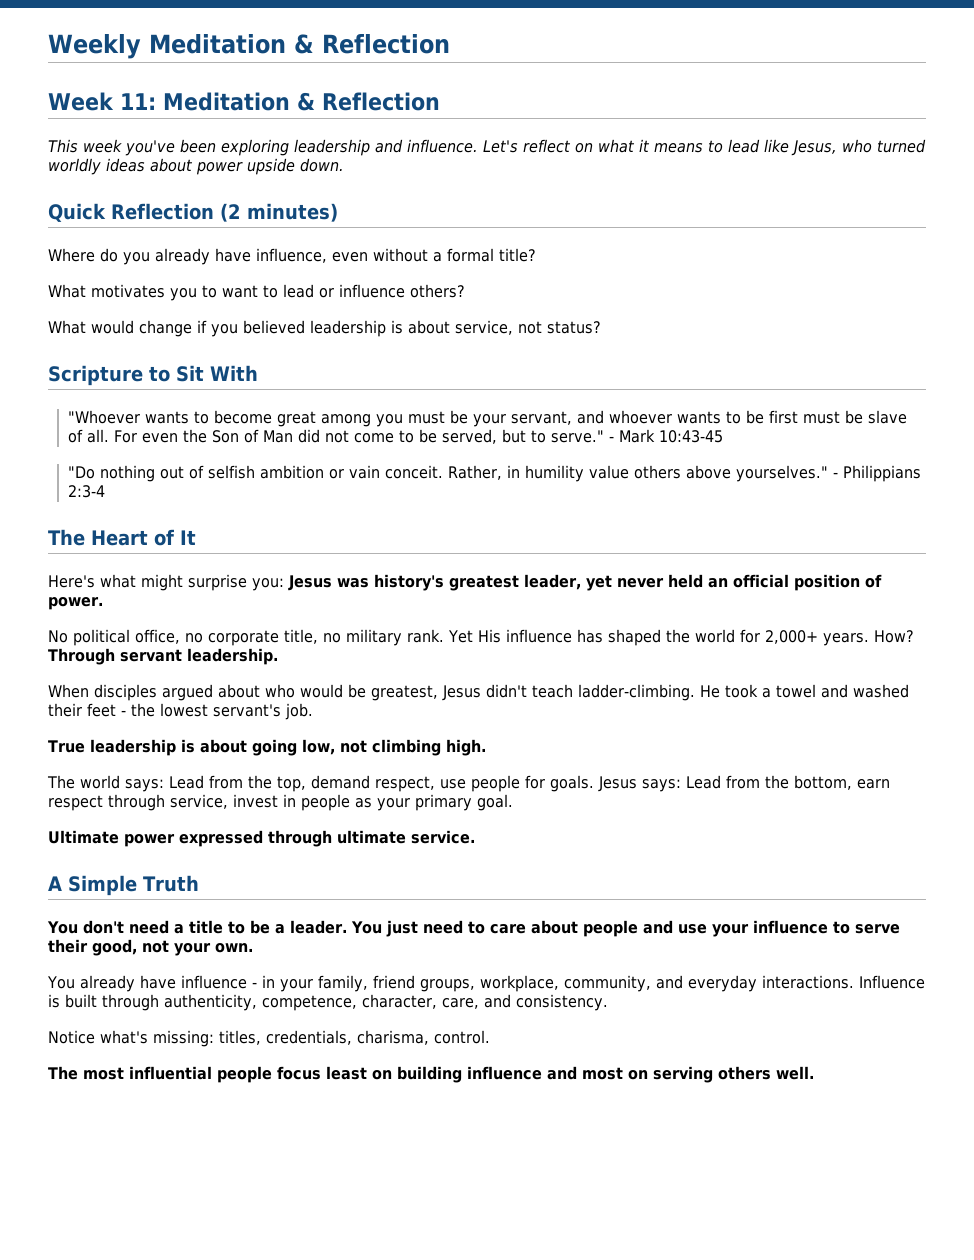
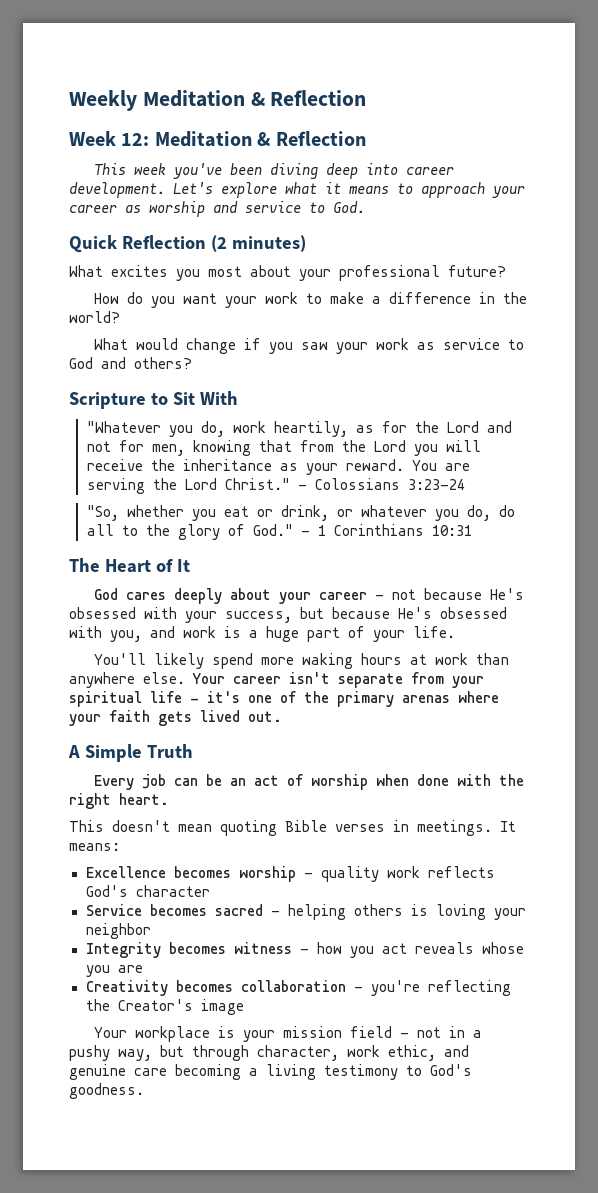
- Week 11: Meditation & Reflection
+ Week 12: Meditation & Reflection
- This week you've been exploring leadership and influence. Let's reflect on what it means to lead like Jesus, who turned worldly ideas about power upside down.
+ This week you've been diving deep into career development. Let's explore what it means to approach your career as worship and service to God.
  Quick Reflection (2 minutes)
- Where do you already have influence, even without a formal title?
- What motivates you to want to lead or influence others?
+ What excites you most about your professional future?
+ How do you want your work to make a difference in the world?
- What would change if you believed leadership is about service, not status?
+ What would change if you saw your work as service to God and others?
  Scripture to Sit With
- "Whoever wants to become great among you must be your servant, and whoever wants to be first must be slave of all. For even the Son of Man did not come to be served, but to serve." - Mark 10:43-45
- "Do nothing out of selfish ambition or vain conceit. Rather, in humility value others above yourselves." - Philippians 2:3-4
+ "Whatever you do, work heartily, as for the Lord and not for men, knowing that from the Lord you will receive the inheritance as your reward. You are serving the Lord Christ." - Colossians 3:23-24
+ "So, whether you eat or drink, or whatever you do, do all to the glory of God." - 1 Corinthians 10:31
  The Heart of It
- Here's what might surprise you: Jesus was history's greatest leader, yet never held an official position of power.
- No political office, no corporate title, no military rank. Yet His influence has shaped the world for 2,000+ years. How? Through servant leadership.
- When disciples argued about who would be greatest, Jesus didn't teach ladder-climbing. He took a towel and washed their feet - the lowest servant's job.
- True leadership is about going low, not climbing high.
- The world says: Lead from the top, demand respect, use people for goals. Jesus says: Lead from the bottom, earn respect through service, invest in people as your primary goal.
- Ultimate power expressed through ultimate service.
+ God cares deeply about your career - not because He's obsessed with your success, but because He's obsessed with you, and work is a huge part of your life.
+ You'll likely spend more waking hours at work than anywhere else. Your career isn't separate from your spiritual life - it's one of the primary arenas where your faith gets lived out.
  A Simple Truth
- You don't need a title to be a leader. You just need to care about people and use your influence to serve their good, not your own.
- You already have influence - in your family, friend groups, workplace, community, and everyday interactions. Influence is built through authenticity, competence, character, care, and consistency.
- Notice what's missing: titles, credentials, charisma, control.
- The most influential people focus least on building influence and most on serving others well.
+ Every job can be an act of worship when done with the right heart.
+ This doesn't mean quoting Bible verses in meetings. It means:
+ Excellence becomes worship - quality work reflects God's character
+ Service becomes sacred - helping others is loving your neighbor
+ Integrity becomes witness - how you act reveals whose you are
+ Creativity becomes collaboration - you're reflecting the Creator's image
+ Your workplace is your mission field - not in a pushy way, but through character, work ethic, and genuine care becoming a living testimony to God's goodness.

